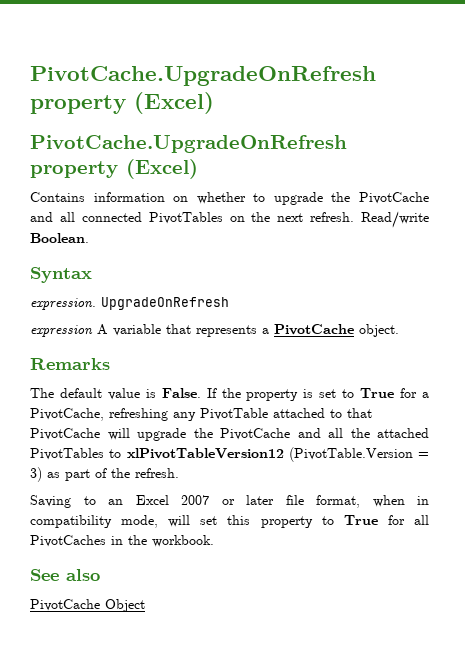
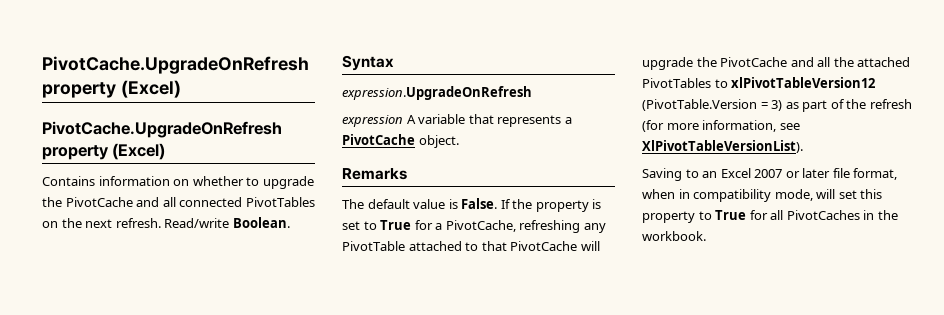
- expression. UpgradeOnRefresh
+ expression.UpgradeOnRefresh
- If the property is set to True for a PivotCache, refreshing any PivotTable attached to that PivotCache will upgrade the PivotCache and all the attached PivotTables to xlPivotTableVersion12 (PivotTable.Version = 3) as part of the refresh.
+ If the property is set to True for a PivotCache, refreshing any PivotTable attached to that PivotCache will upgrade the PivotCache and all the attached PivotTables to xlPivotTableVersion12 (PivotTable.Version = 3) as part of the refresh (for more information, see XlPivotTableVersionList).
- See also
- PivotCache Object

